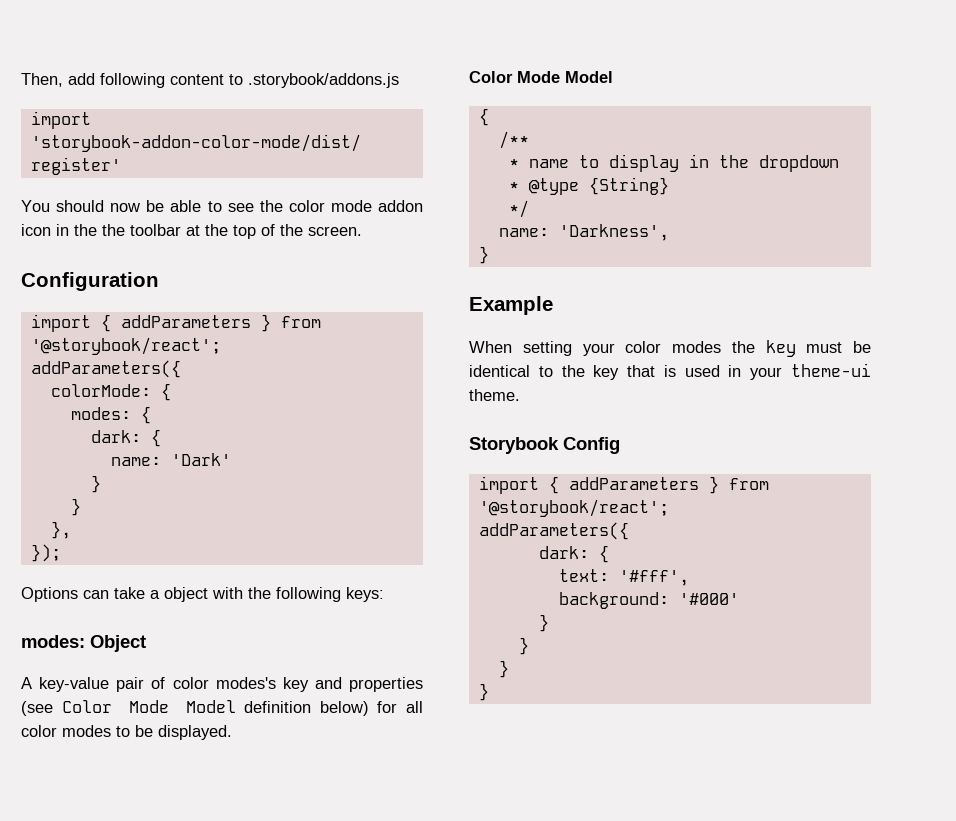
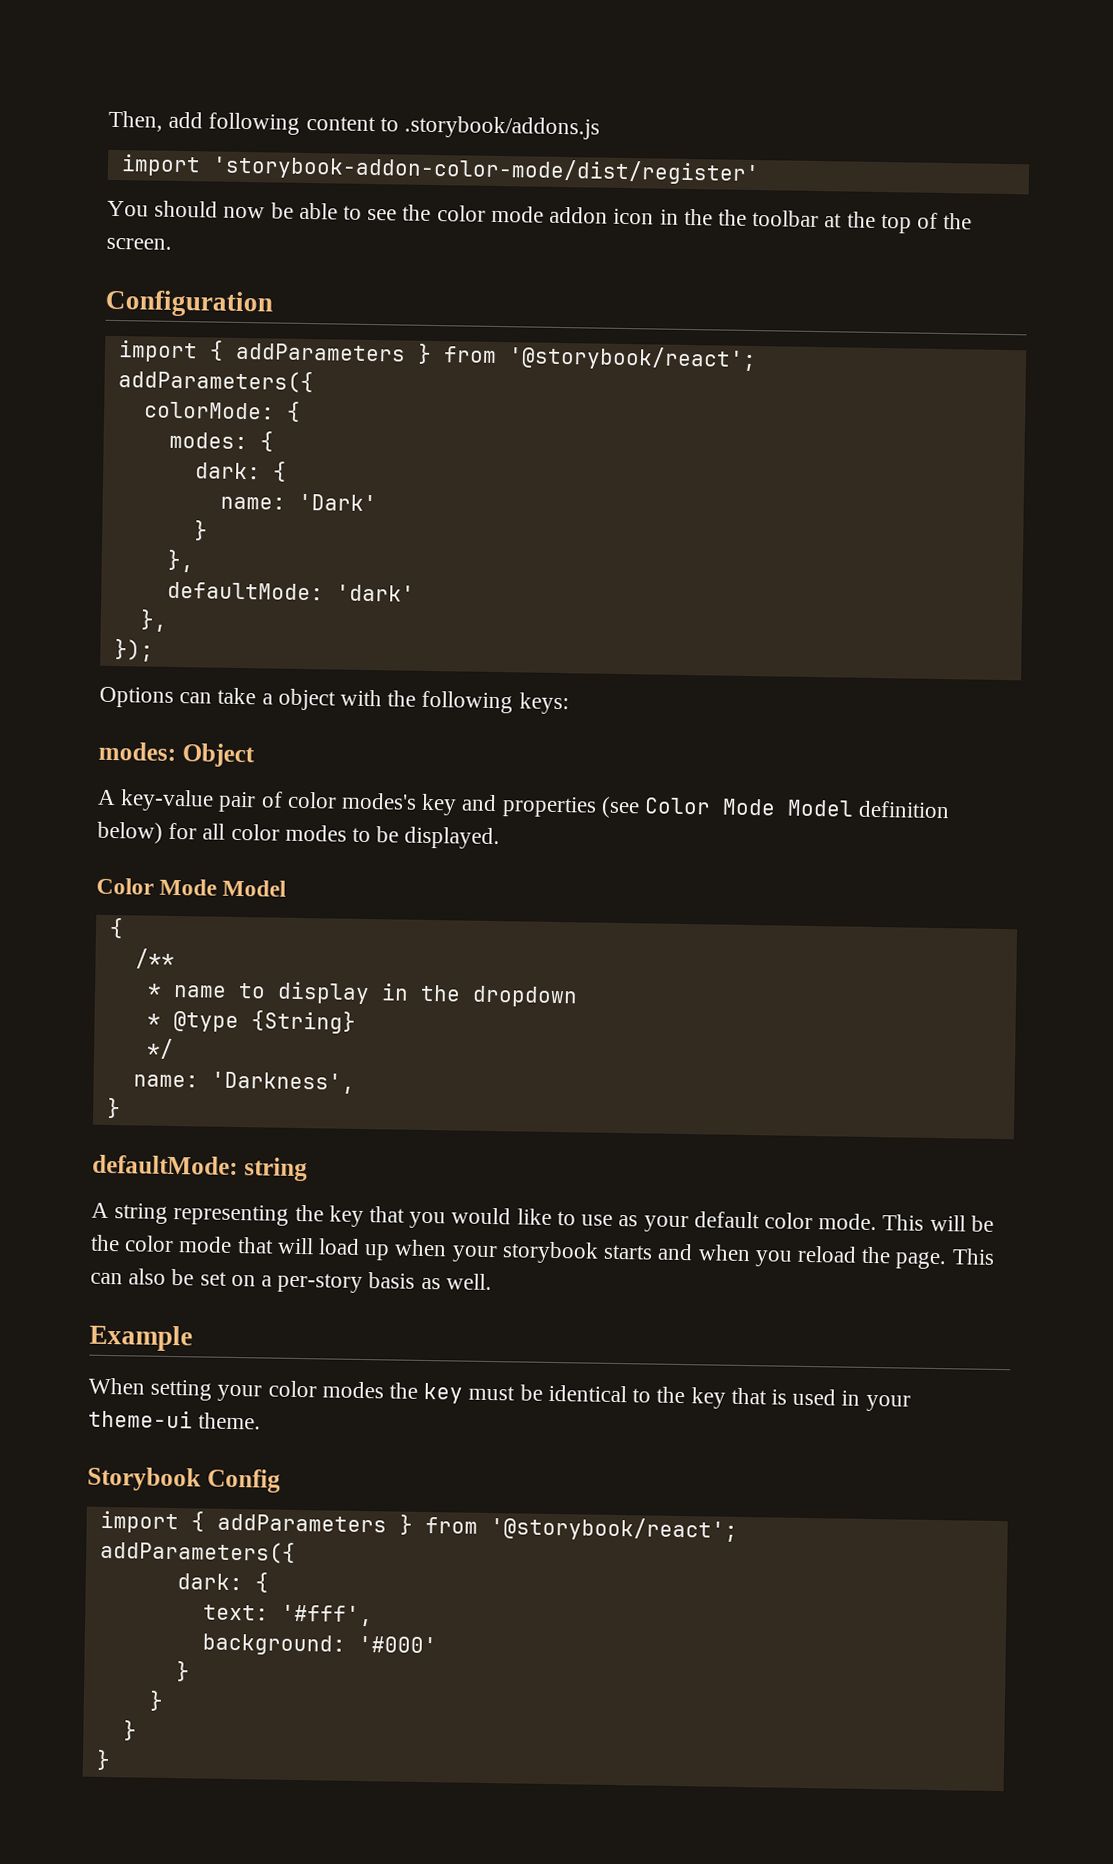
  name: 'Dark'
  }
- }
+ },
+ defaultMode: 'dark'
+ defaultMode: string
+ A string representing the key that you would like to use as your default color mode. This will be the color mode that will load up when your storybook starts and when you reload the page. This can also be set on a per-story basis as well.

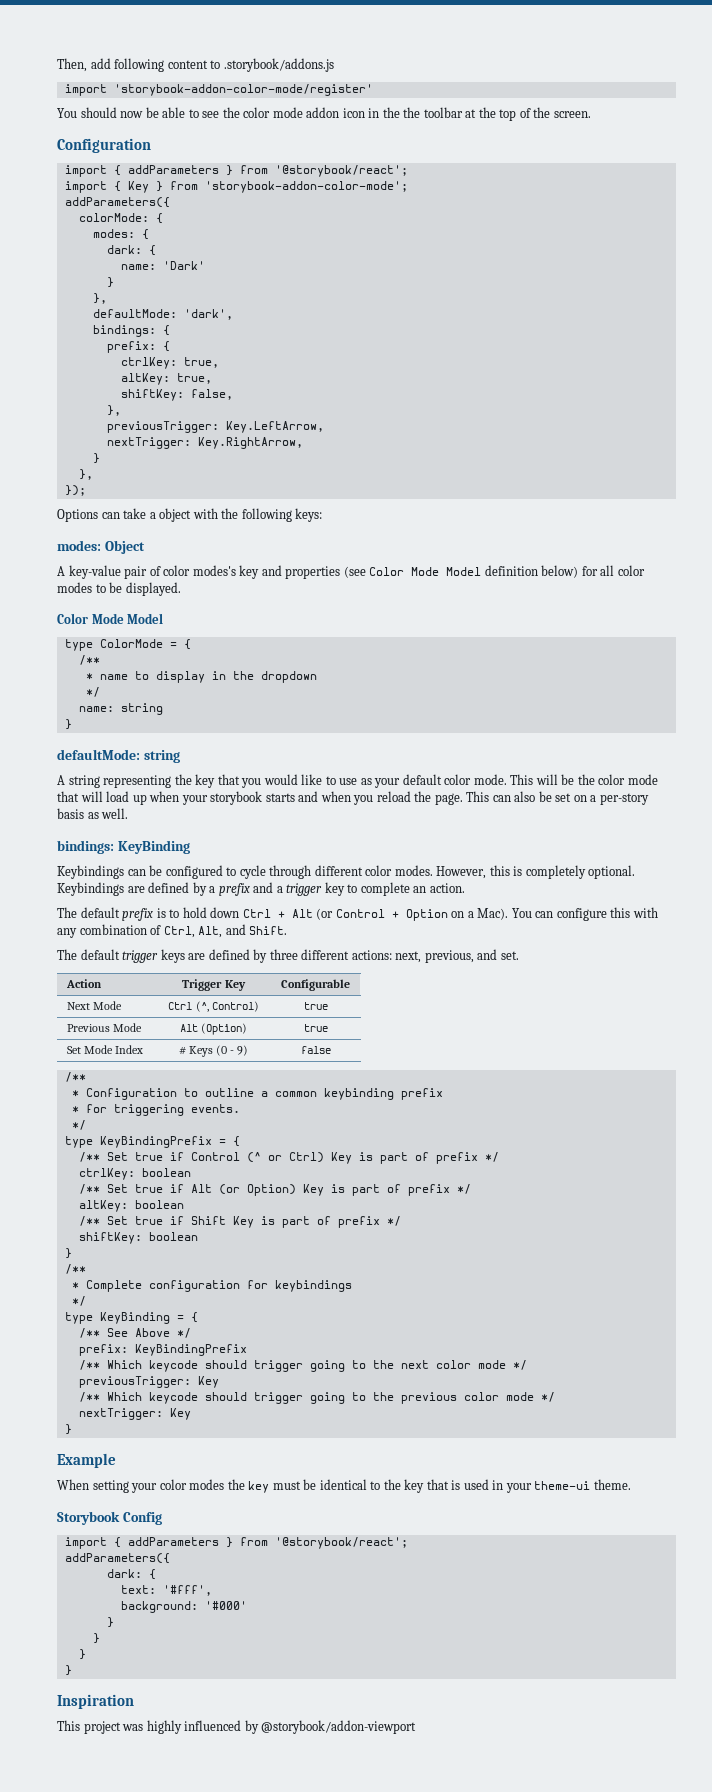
- import 'storybook-addon-color-mode/dist/register'
+ import 'storybook-addon-color-mode/register'
+ import { Key } from 'storybook-addon-color-mode';
- defaultMode: 'dark'
+ defaultMode: 'dark',
+ bindings: {
+ prefix: {
+ ctrlKey: true,
+ altKey: true,
+ shiftKey: false,
+ },
+ previousTrigger: Key.LeftArrow,
+ nextTrigger: Key.RightArrow,
+ }
  A key-value pair of color modes's key and properties (see Color Mode Model definition below) for all color modes to be displayed.
  Color Mode Model
- {
+ type ColorMode = {
- * @type {String}
- name: 'Darkness',
+ name: string
+ bindings: KeyBinding
+ Keybindings can be configured to cycle through different color modes. However, this is completely optional. Keybindings are defined by a prefix and a trigger key to complete an action.
+ The default prefix is to hold down Ctrl + Alt (or Control + Option on a Mac). You can configure this with any combination of Ctrl, Alt, and Shift.
+ The default trigger keys are defined by three different actions: next, previous, and set.
+ Action | Trigger Key | Configurable
+ Next Mode | Ctrl (^, Control) | true
+ Previous Mode | Alt (Option) | true
+ Set Mode Index | # Keys (0 - 9) | false
+ /**
+ * Configuration to outline a common keybinding prefix
+ * for triggering events.
+ */
+ type KeyBindingPrefix = {
+ /** Set true if Control (^ or Ctrl) Key is part of prefix */
+ ctrlKey: boolean
+ /** Set true if Alt (or Option) Key is part of prefix */
+ altKey: boolean
+ /** Set true if Shift Key is part of prefix */
+ shiftKey: boolean
+ }
+ /**
+ * Complete configuration for keybindings
+ */
+ type KeyBinding = {
+ /** See Above */
+ prefix: KeyBindingPrefix
+ /** Which keycode should trigger going to the next color mode */
+ previousTrigger: Key
+ /** Which keycode should trigger going to the previous color mode */
+ nextTrigger: Key
+ }
+ Inspiration
+ This project was highly influenced by @storybook/addon-viewport

